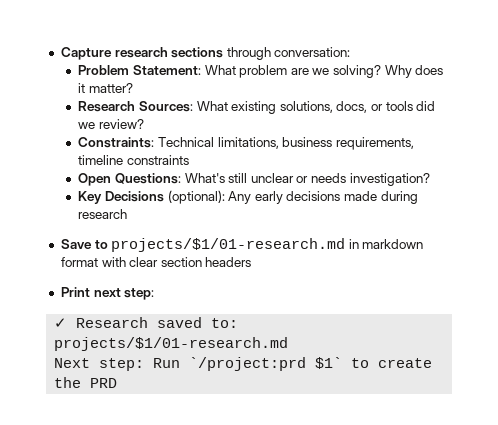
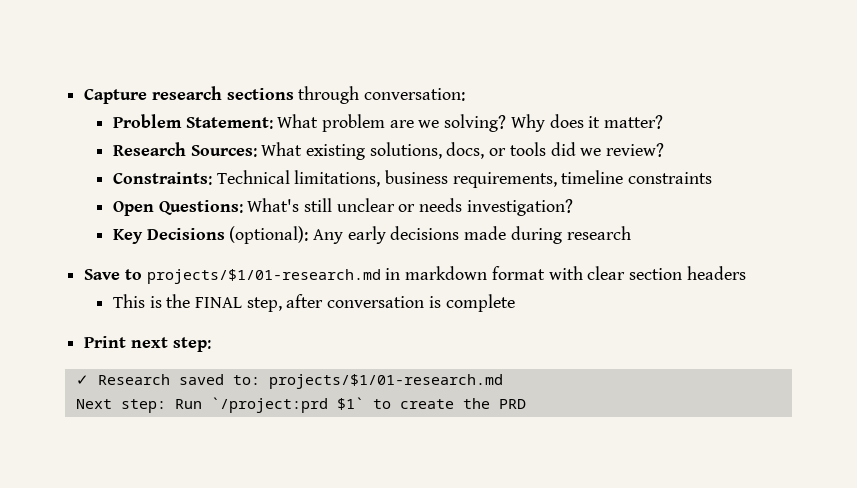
+ This is the FINAL step, after conversation is complete

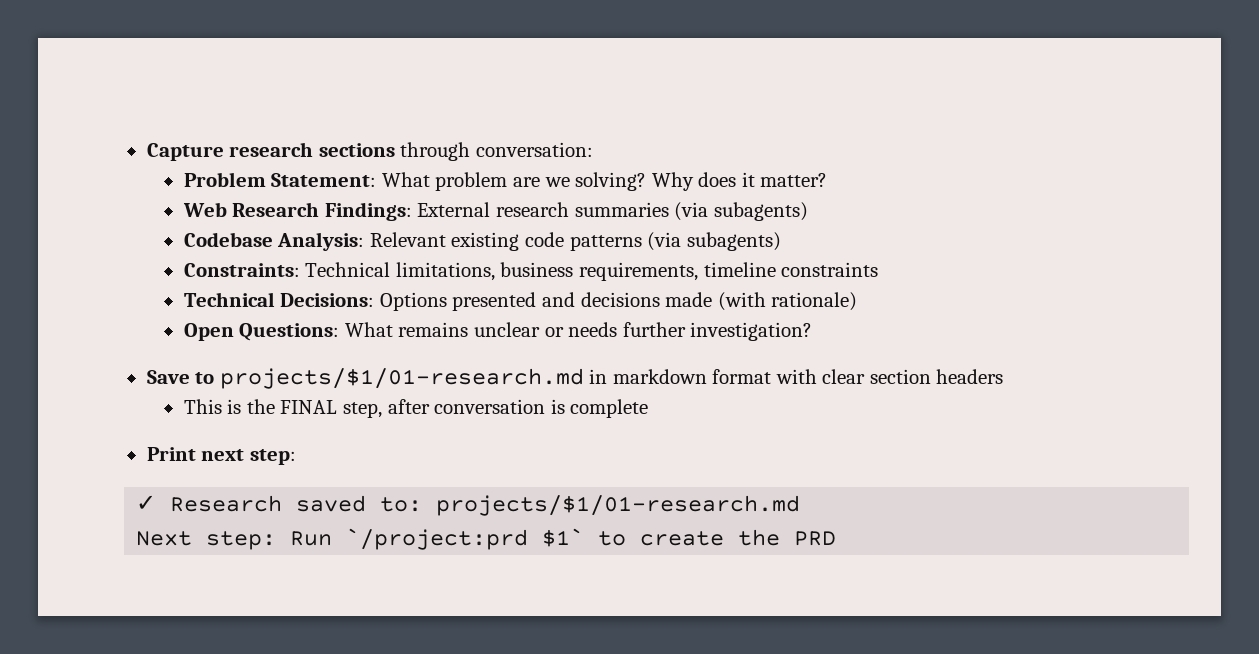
- Research Sources: What existing solutions, docs, or tools did we review?
+ Web Research Findings: External research summaries (via subagents)
+ Codebase Analysis: Relevant existing code patterns (via subagents)
+ Technical Decisions: Options presented and decisions made (with rationale)
- Open Questions: What's still unclear or needs investigation?
+ Open Questions: What remains unclear or needs further investigation?
- Key Decisions (optional): Any early decisions made during research

